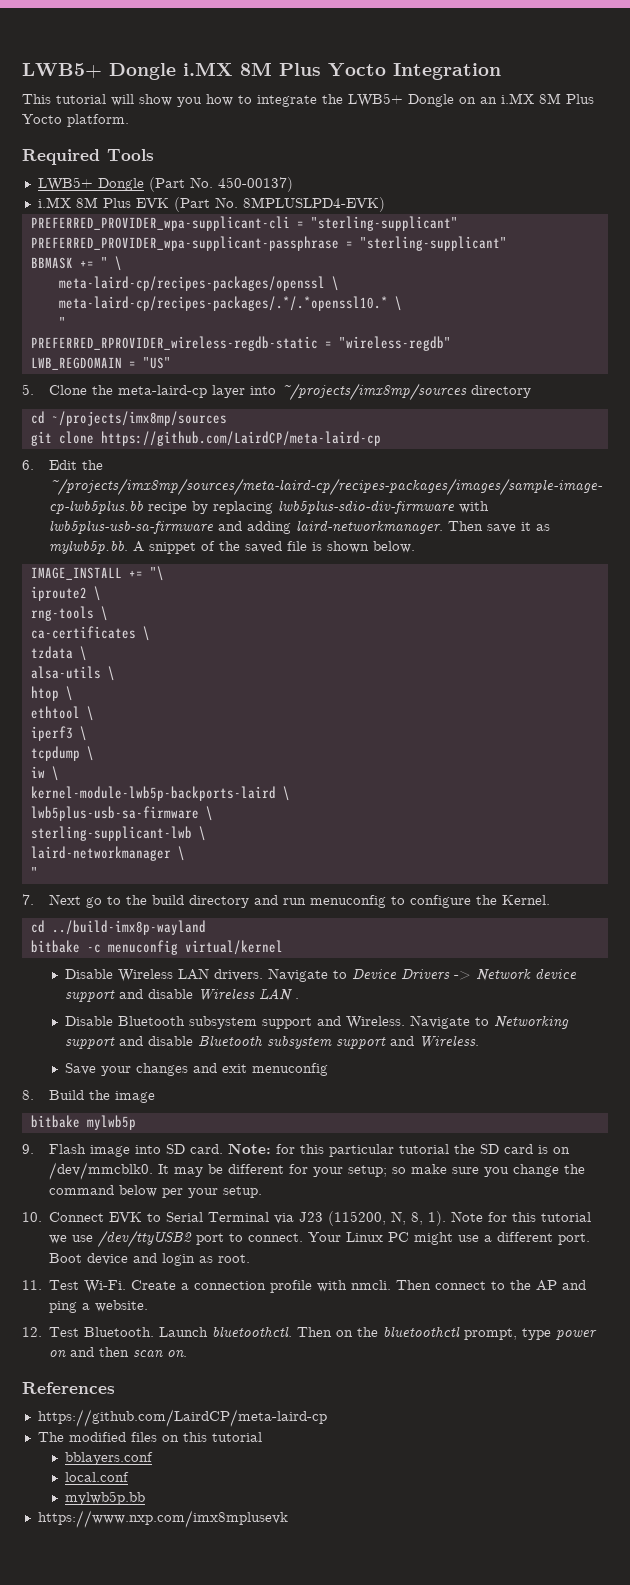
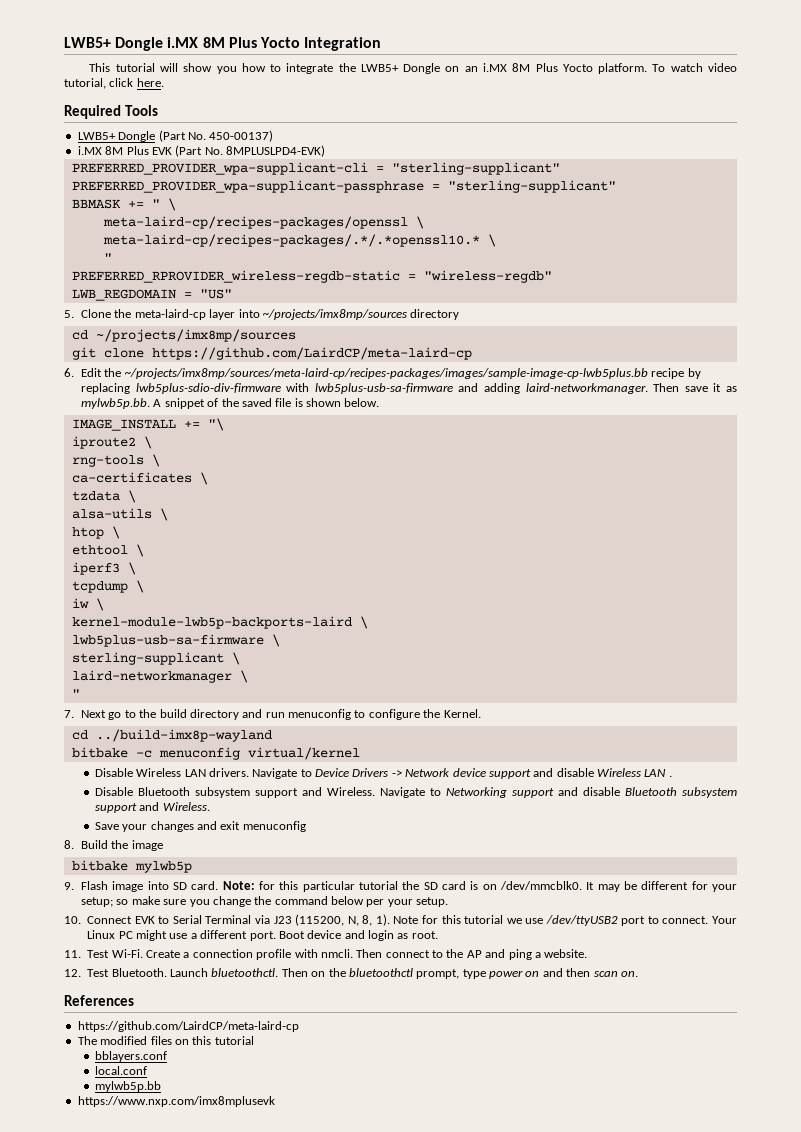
+ To watch video tutorial, click here.
- sterling-supplicant-lwb \
+ sterling-supplicant \

